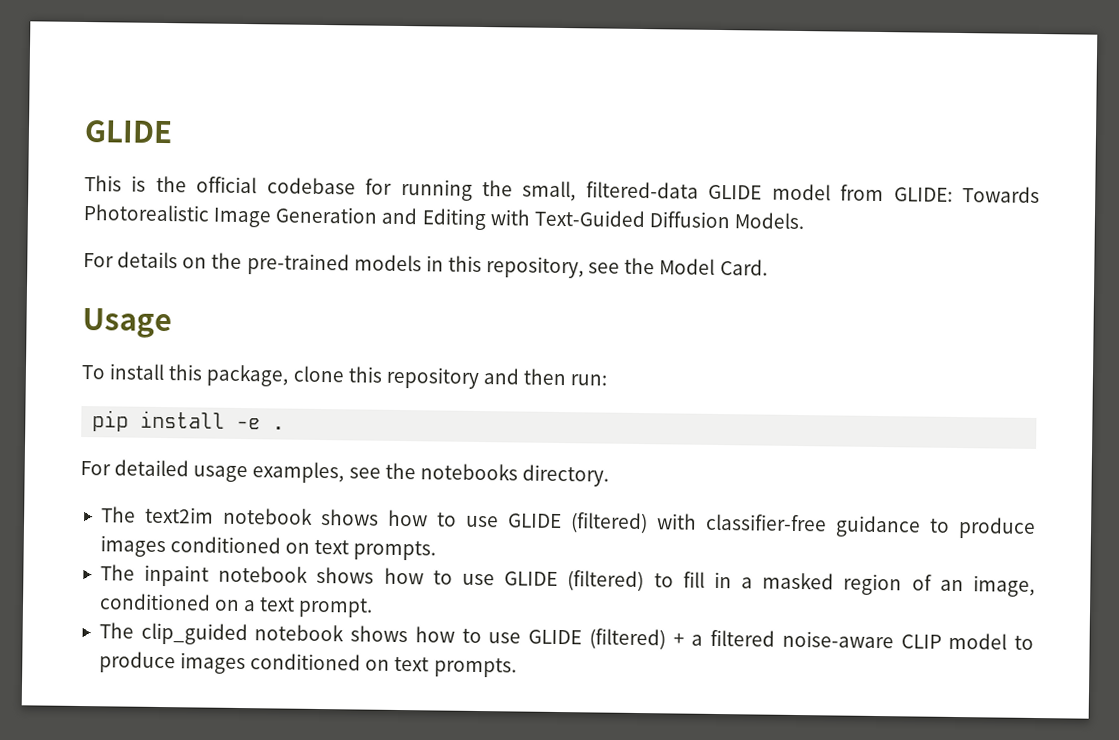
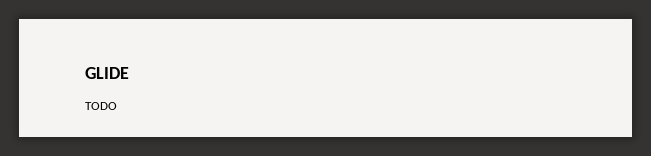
- This is the official codebase for running the small, filtered-data GLIDE model from GLIDE: Towards Photorealistic Image Generation and Editing with Text-Guided Diffusion Models.
- For details on the pre-trained models in this repository, see the Model Card.
- Usage
- To install this package, clone this repository and then run:
- pip install -e .
- For detailed usage examples, see the notebooks directory.
- The text2im notebook shows how to use GLIDE (filtered) with classifier-free guidance to produce images conditioned on text prompts.
- The inpaint notebook shows how to use GLIDE (filtered) to fill in a masked region of an image, conditioned on a text prompt.
- The clip_guided notebook shows how to use GLIDE (filtered) + a filtered noise-aware CLIP model to produce images conditioned on text prompts.
+ TODO

